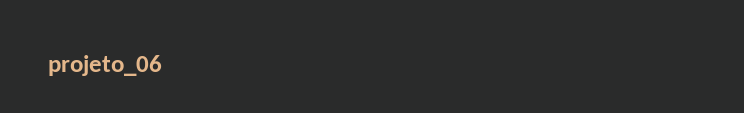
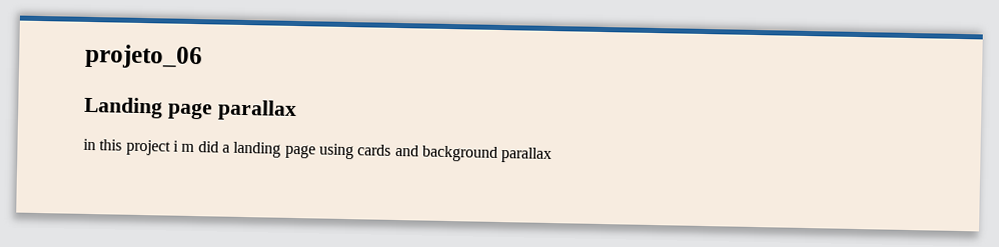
+ Landing page parallax
+ in this project i m did a landing page using cards and background parallax

